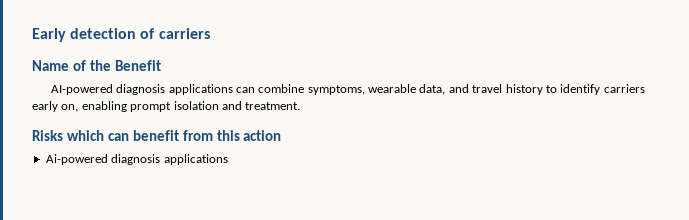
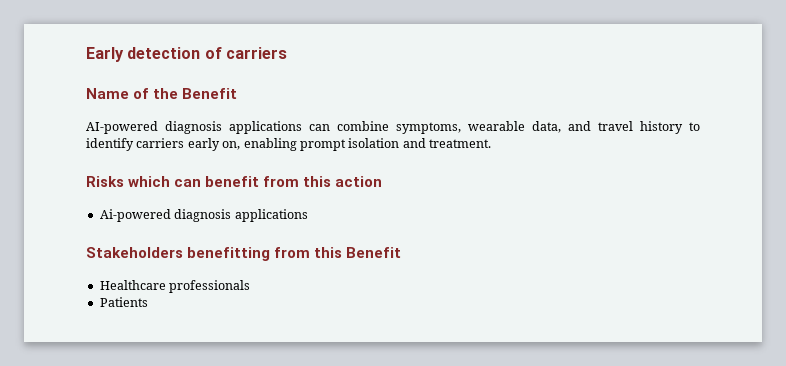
+ Stakeholders benefitting from this Benefit
+ Healthcare professionals
+ Patients

